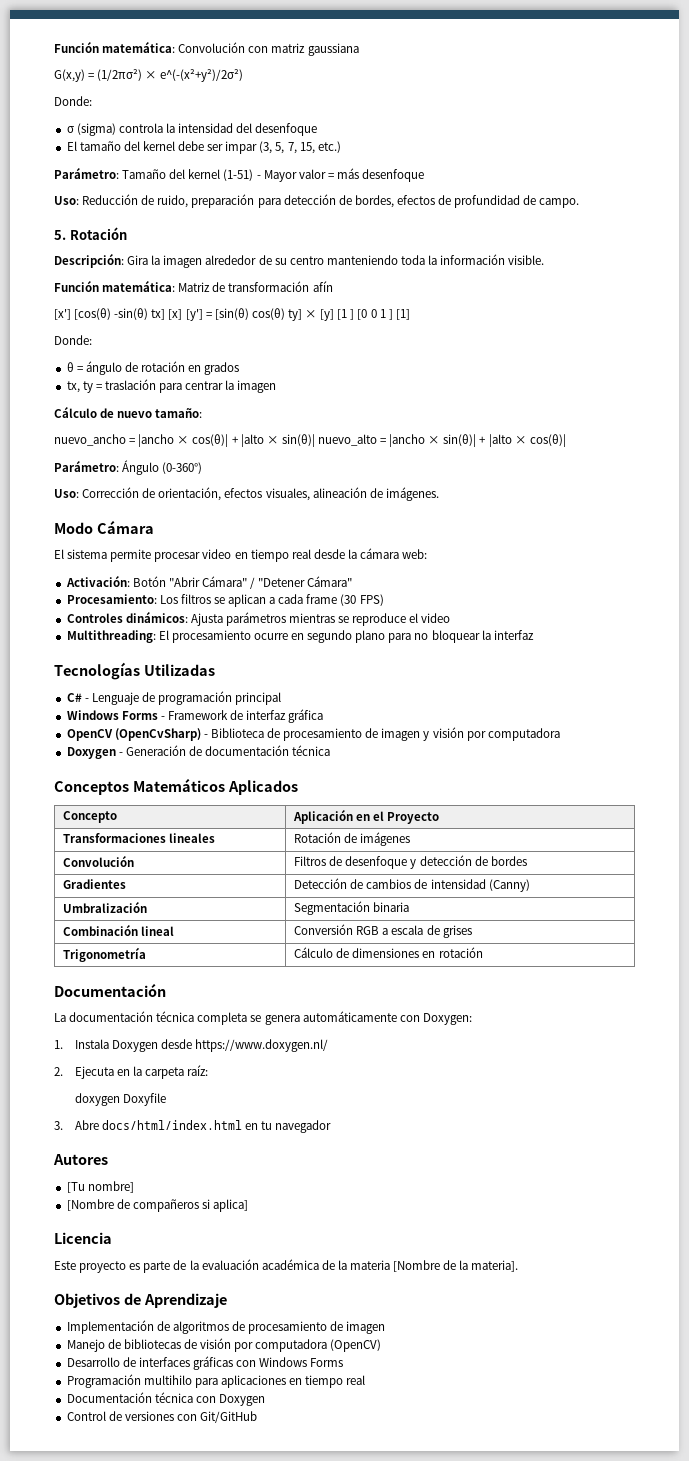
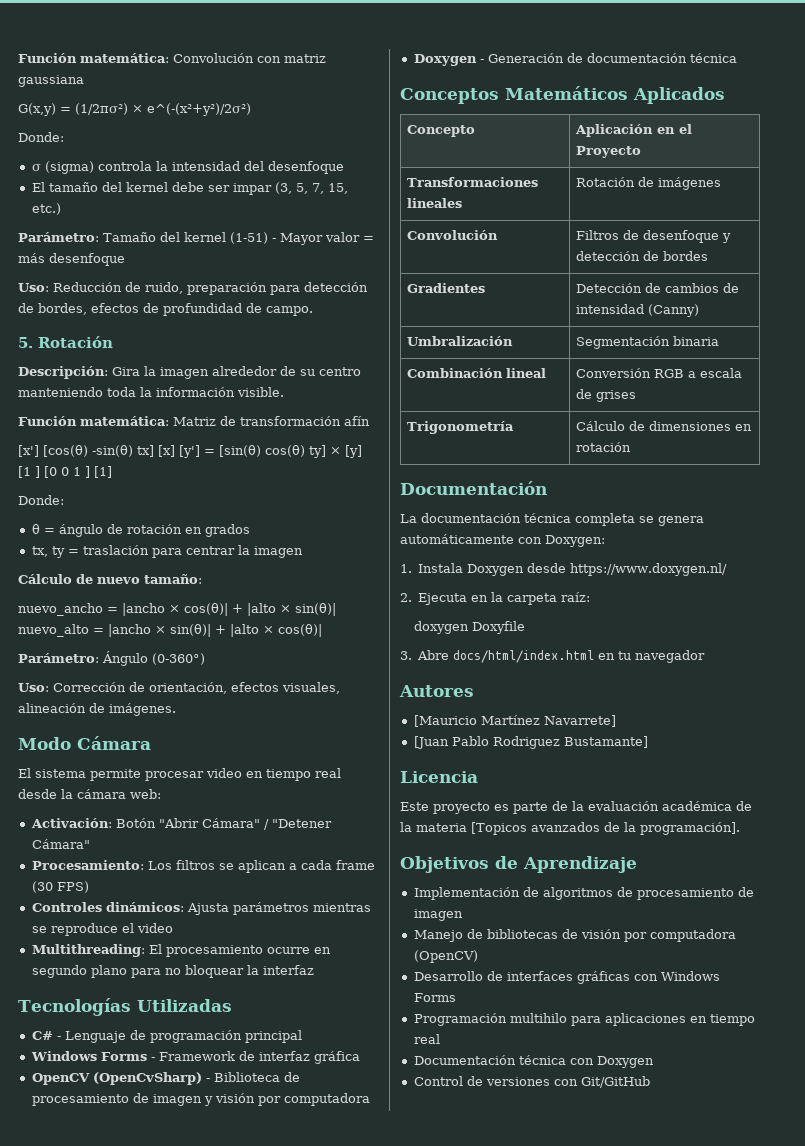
- [Tu nombre]
- [Nombre de compañeros si aplica]
+ [Mauricio Martínez Navarrete]
+ [Juan Pablo Rodriguez Bustamante]
- Este proyecto es parte de la evaluación académica de la materia [Nombre de la materia].
+ Este proyecto es parte de la evaluación académica de la materia [Topicos avanzados de la programación].

